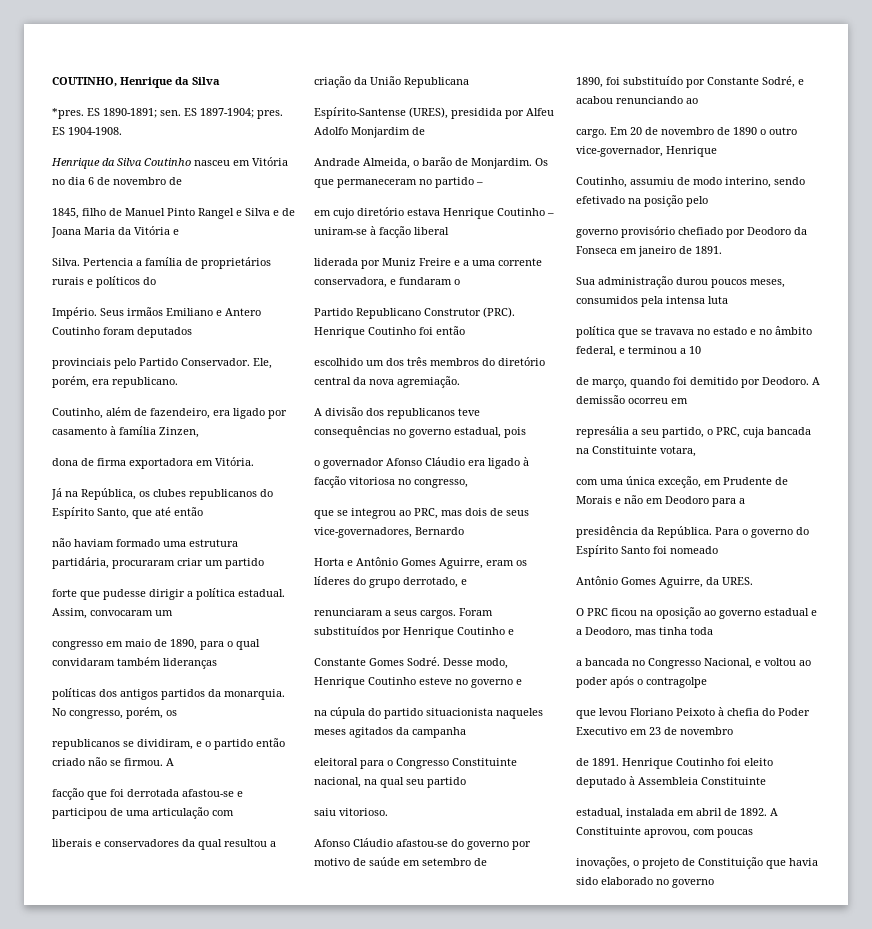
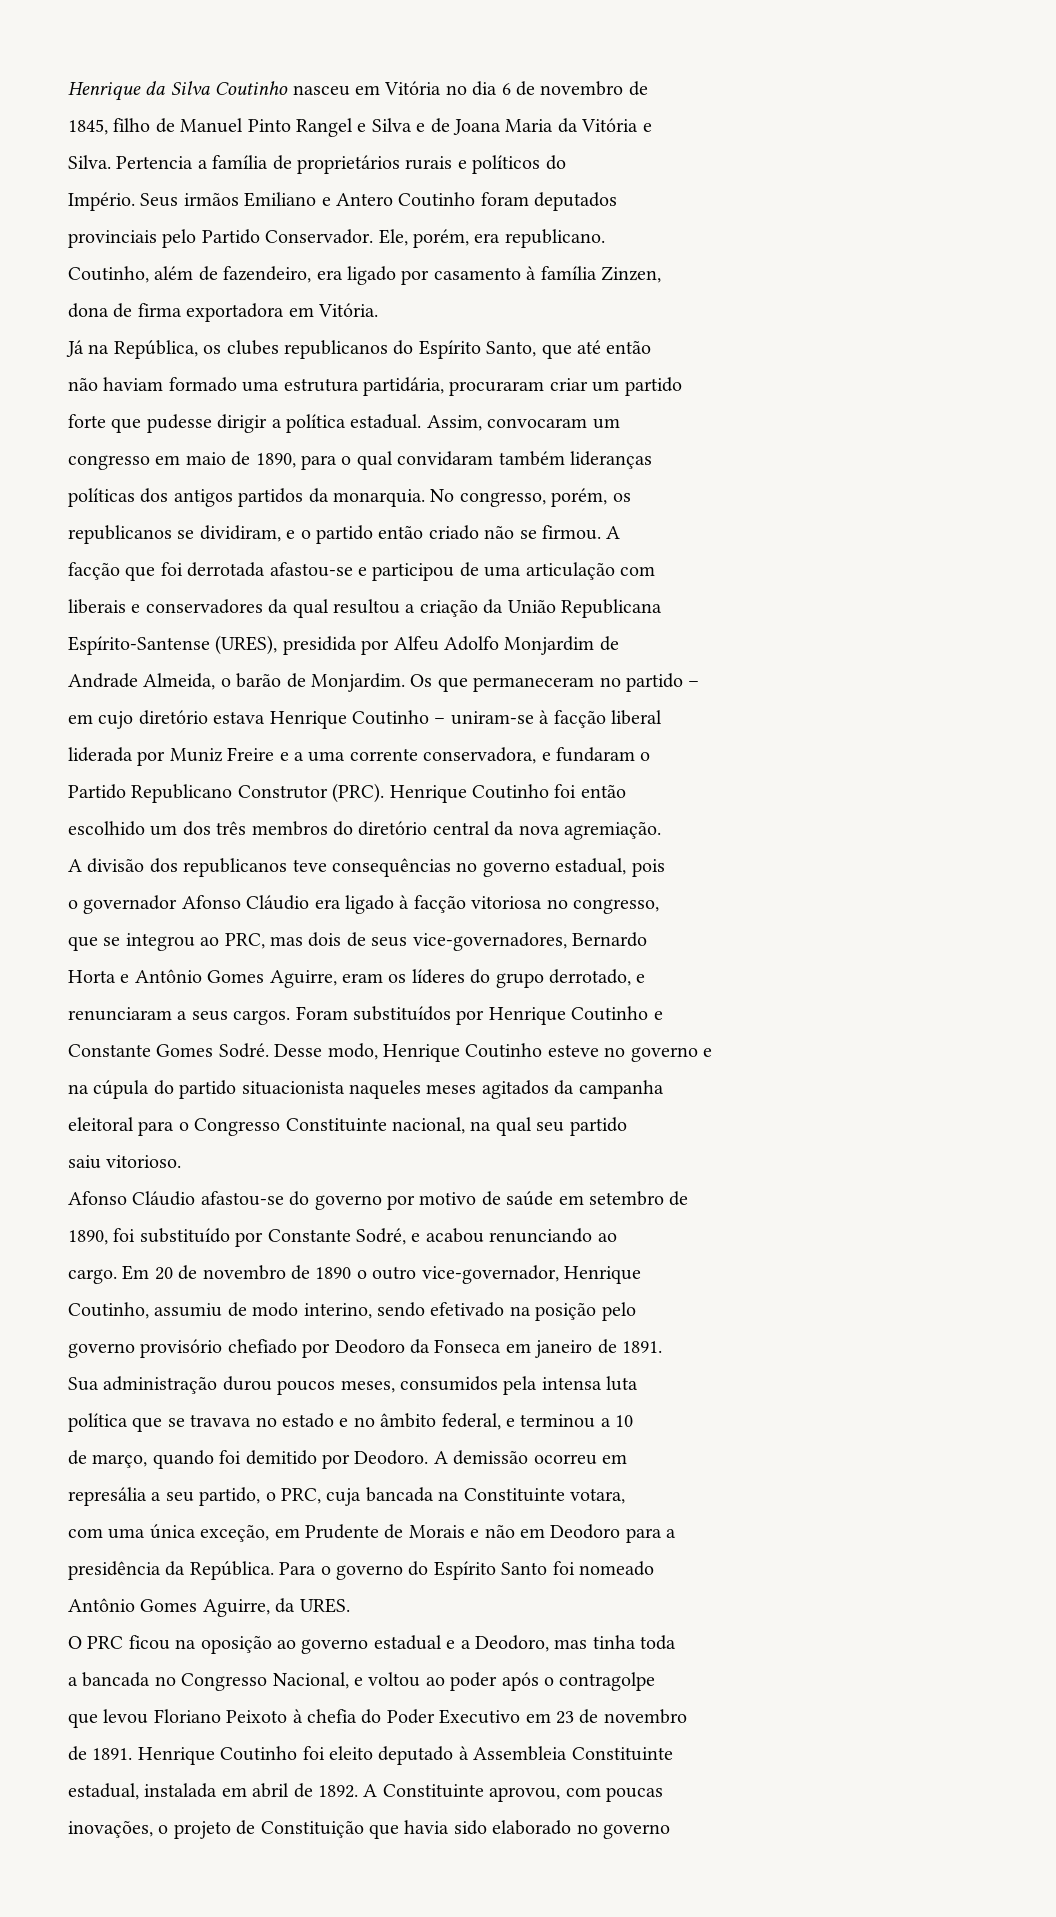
- COUTINHO, Henrique da Silva
- *pres. ES 1890-1891; sen. ES 1897-1904; pres. ES 1904-1908.

